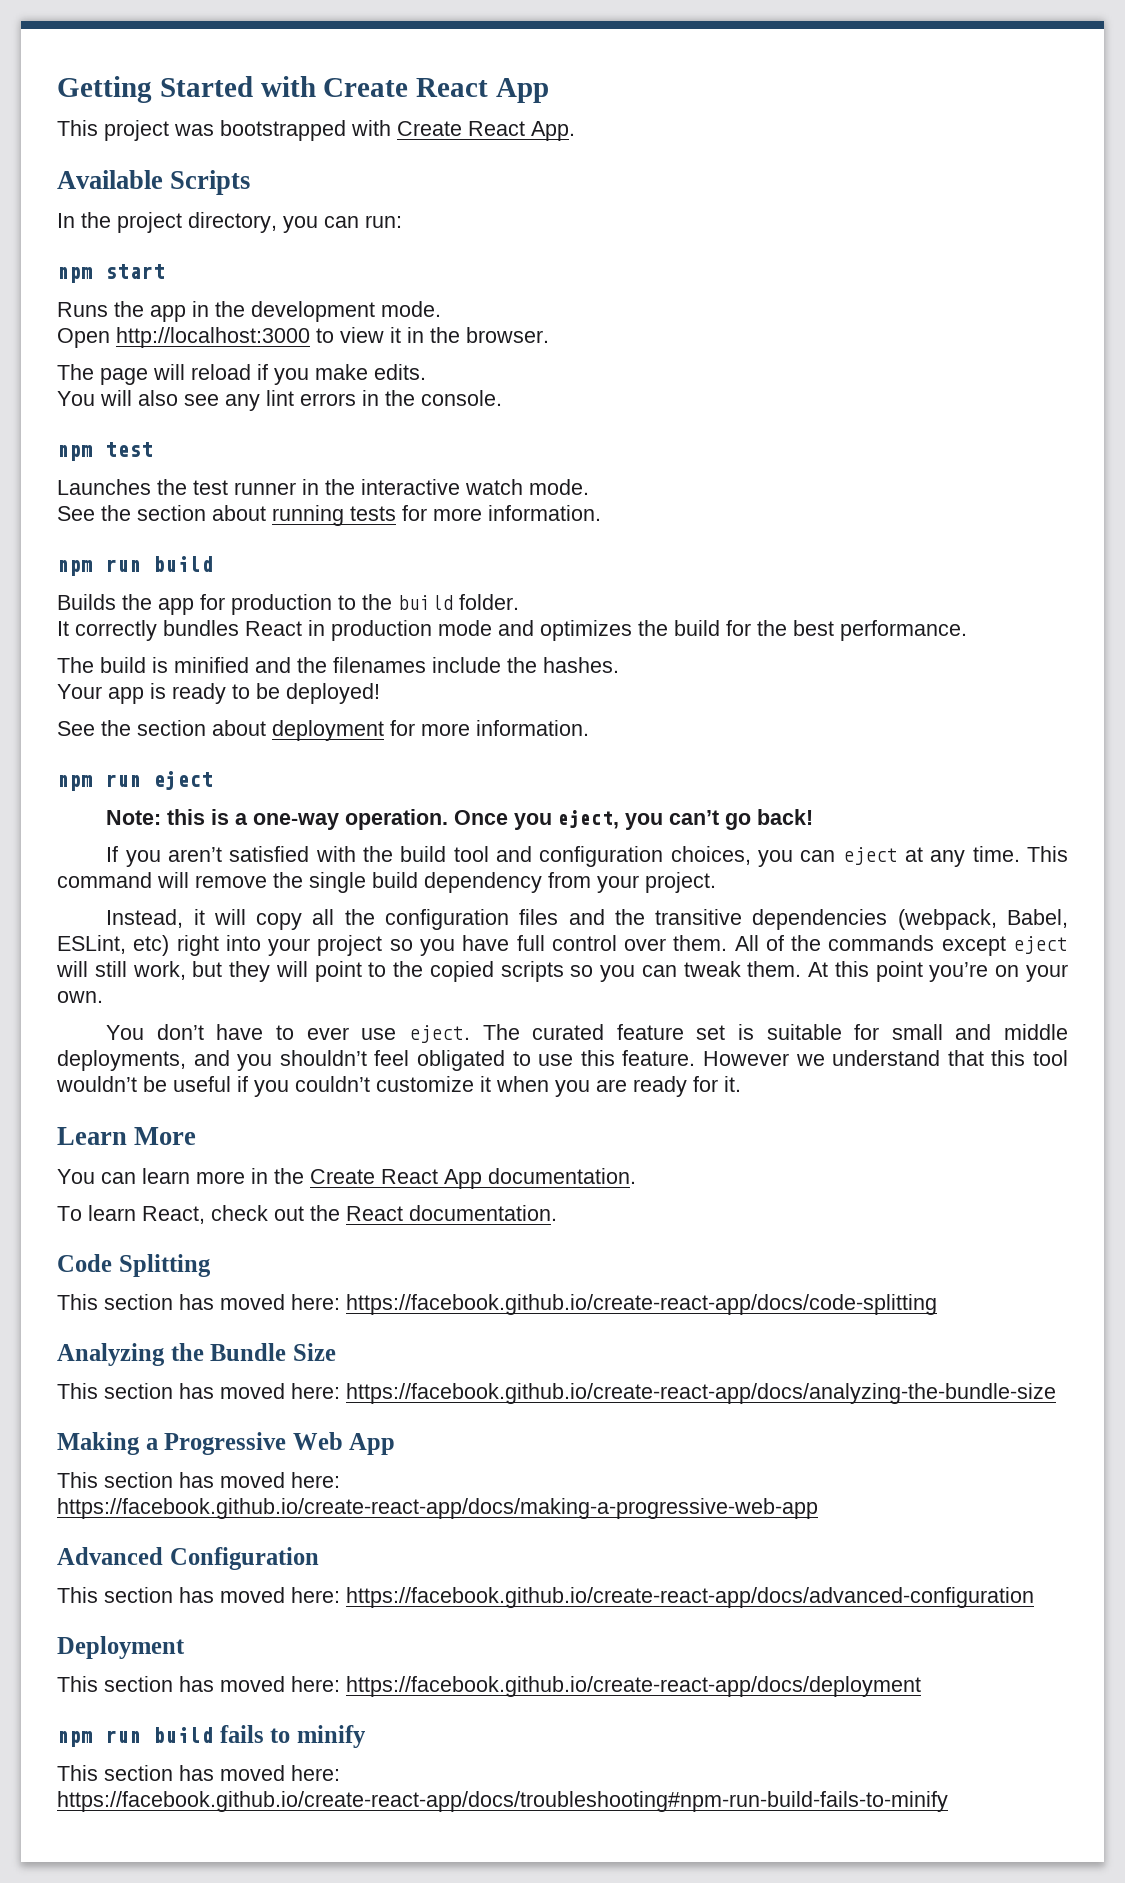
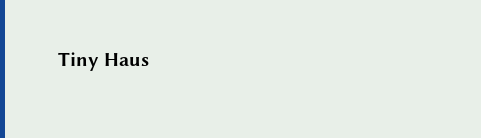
- Getting Started with Create React App
- This project was bootstrapped with Create React App.
- Available Scripts
- In the project directory, you can run:
- npm start
- Runs the app in the development mode.
- Open http://localhost:3000 to view it in the browser.
- The page will reload if you make edits.
- You will also see any lint errors in the console.
- npm test
- Launches the test runner in the interactive watch mode.
- See the section about running tests for more information.
- npm run build
- Builds the app for production to the build folder.
- It correctly bundles React in production mode and optimizes the build for the best performance.
- The build is minified and the filenames include the hashes.
- Your app is ready to be deployed!
- See the section about deployment for more information.
- npm run eject
- Note: this is a one-way operation. Once you eject, you can’t go back!
- If you aren’t satisfied with the build tool and configuration choices, you can eject at any time. This command will remove the single build dependency from your project.
- Instead, it will copy all the configuration files and the transitive dependencies (webpack, Babel, ESLint, etc) right into your project so you have full control over them. All of the commands except eject will still work, but they will point to the copied scripts so you can tweak them. At this point you’re on your own.
- You don’t have to ever use eject. The curated feature set is suitable for small and middle deployments, and you shouldn’t feel obligated to use this feature. However we understand that this tool wouldn’t be useful if you couldn’t customize it when you are ready for it.
- Learn More
- You can learn more in the Create React App documentation.
- To learn React, check out the React documentation.
- Code Splitting
- This section has moved here: https://facebook.github.io/create-react-app/docs/code-splitting
- Analyzing the Bundle Size
- This section has moved here: https://facebook.github.io/create-react-app/docs/analyzing-the-bundle-size
- Making a Progressive Web App
- This section has moved here: https://facebook.github.io/create-react-app/docs/making-a-progressive-web-app
- Advanced Configuration
- This section has moved here: https://facebook.github.io/create-react-app/docs/advanced-configuration
- Deployment
- This section has moved here: https://facebook.github.io/create-react-app/docs/deployment
- npm run build fails to minify
- This section has moved here: https://facebook.github.io/create-react-app/docs/troubleshooting#npm-run-build-fails-to-minify
+ Tiny Haus

